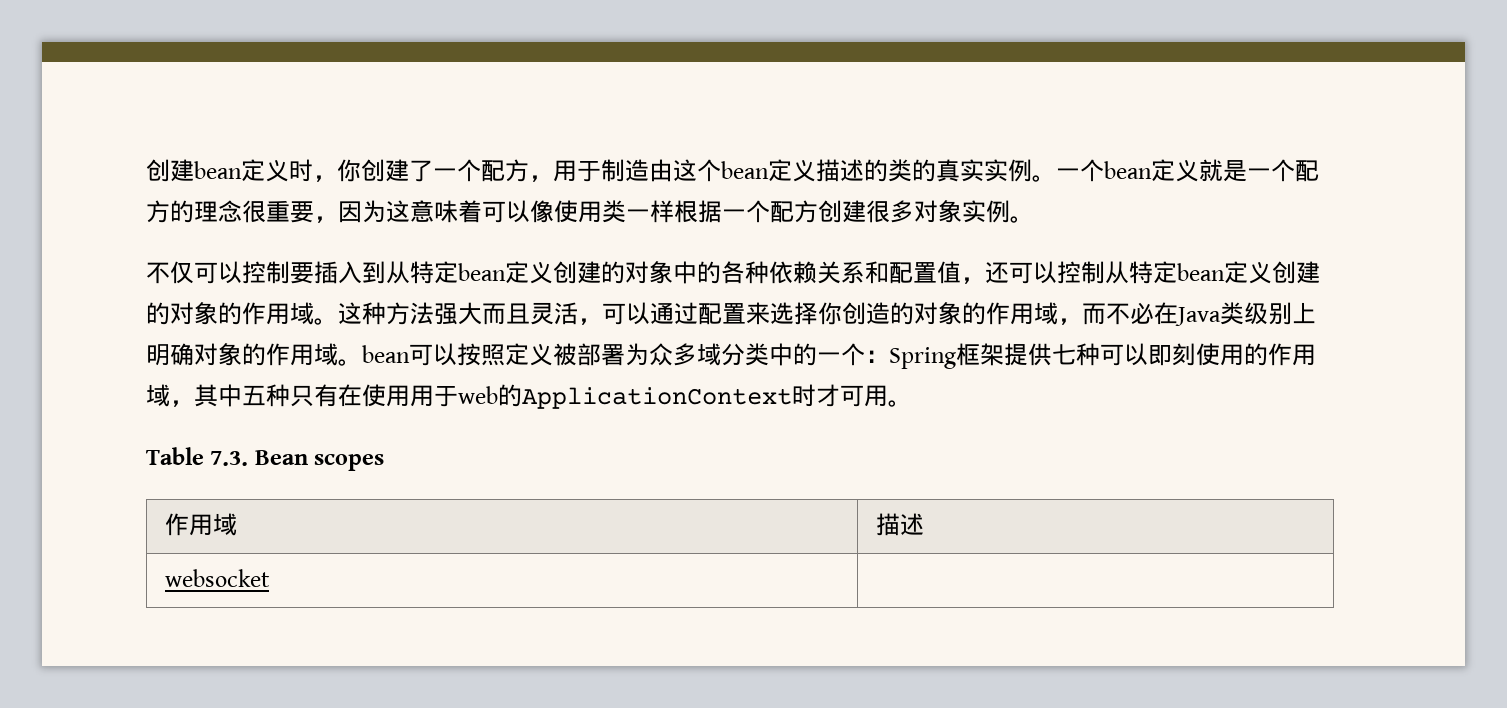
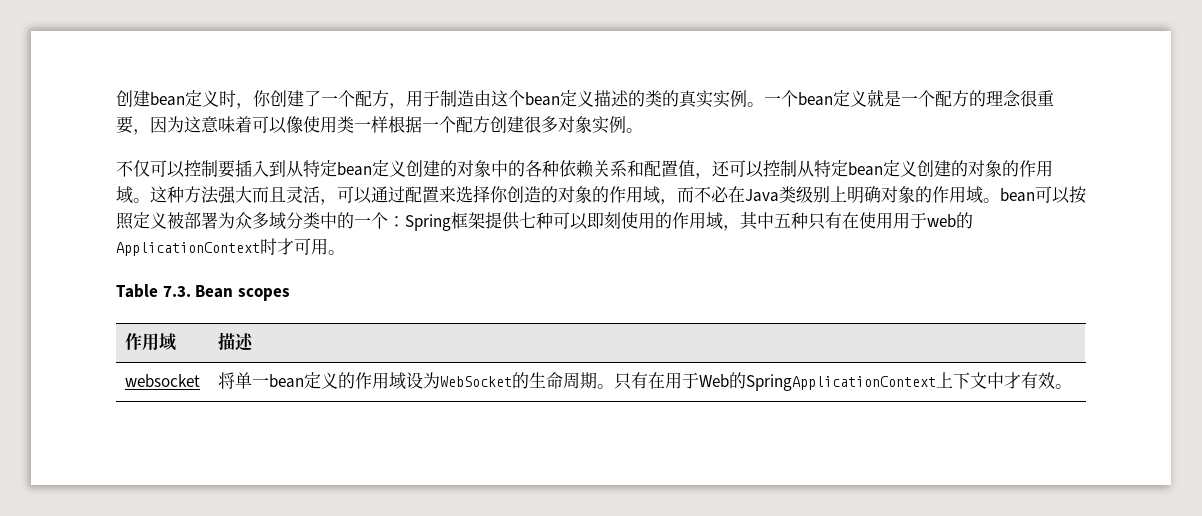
- websocket |
+ websocket | 将单一bean定义的作用域设为WebSocket的生命周期。只有在用于Web的SpringApplicationContext上下文中才有效。

